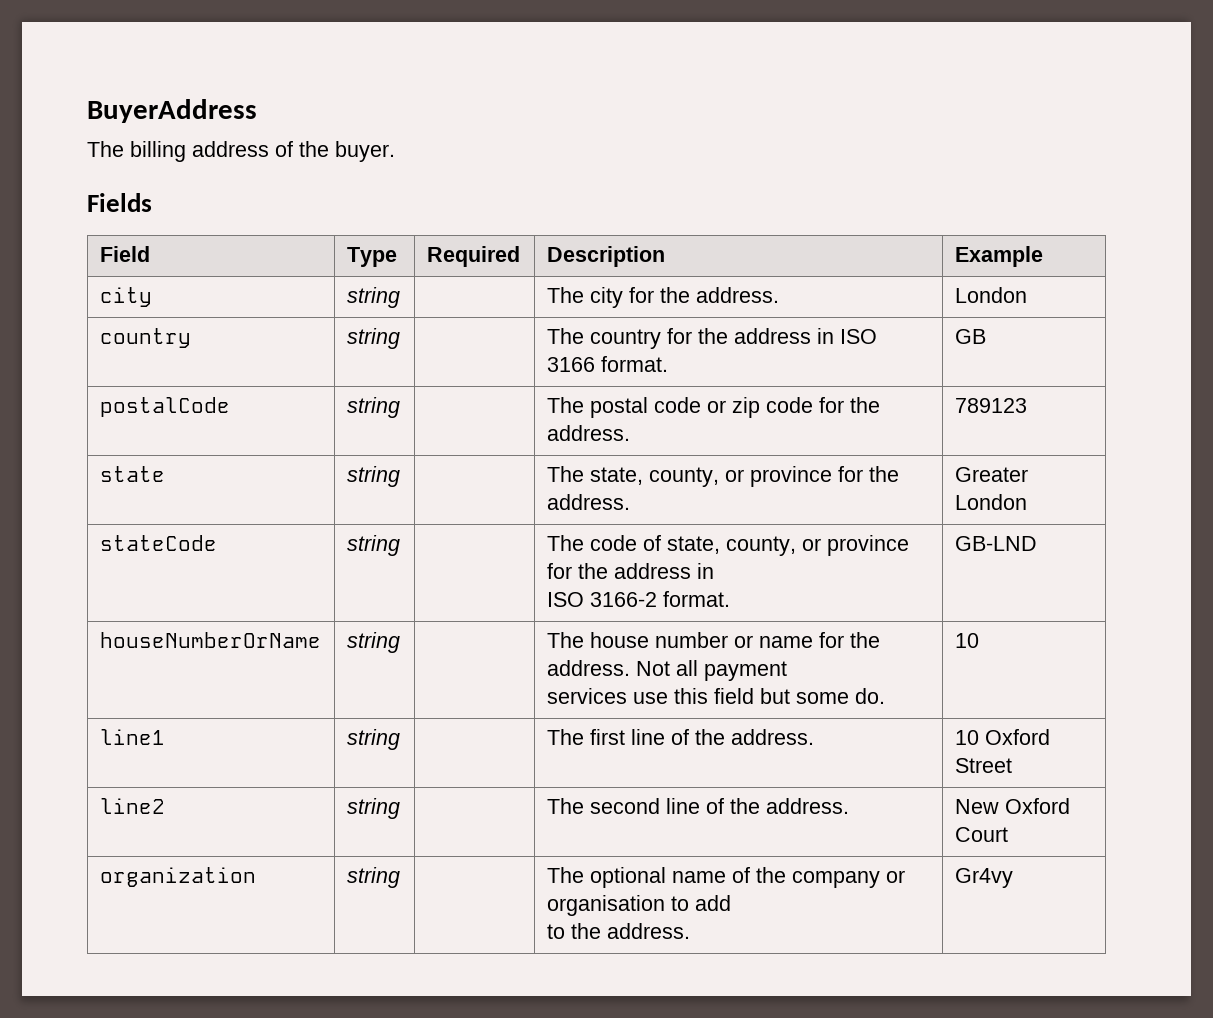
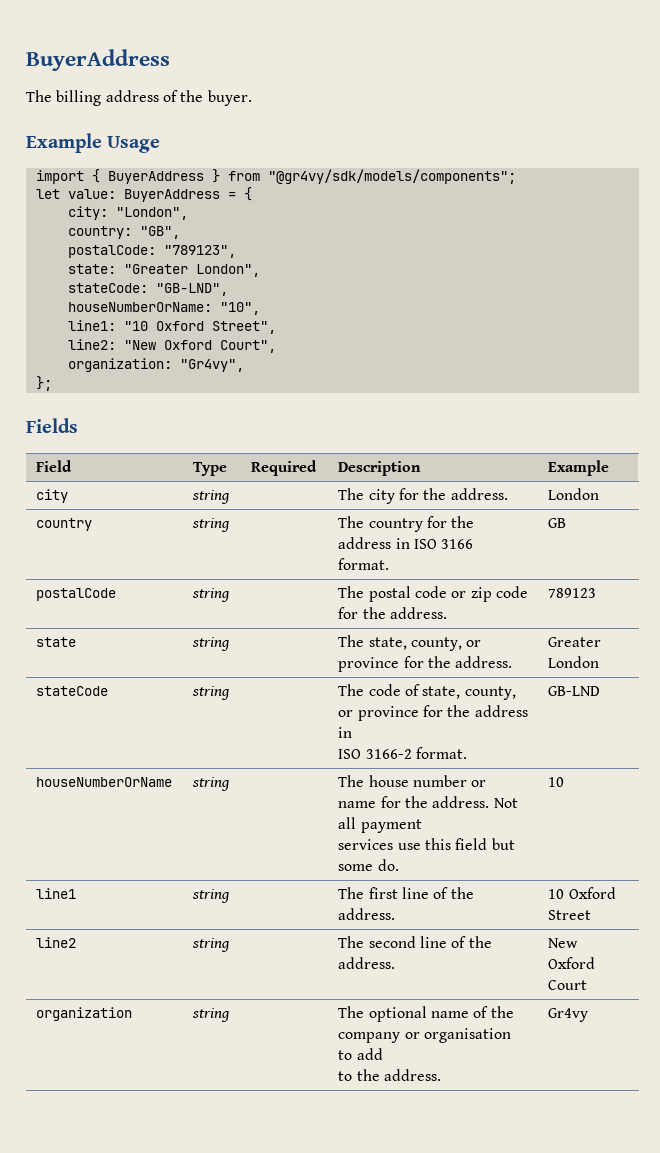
+ Example Usage
+ import { BuyerAddress } from "@gr4vy/sdk/models/components";
+ let value: BuyerAddress = {
+ city: "London",
+ country: "GB",
+ postalCode: "789123",
+ state: "Greater London",
+ stateCode: "GB-LND",
+ houseNumberOrName: "10",
+ line1: "10 Oxford Street",
+ line2: "New Oxford Court",
+ organization: "Gr4vy",
+ };

